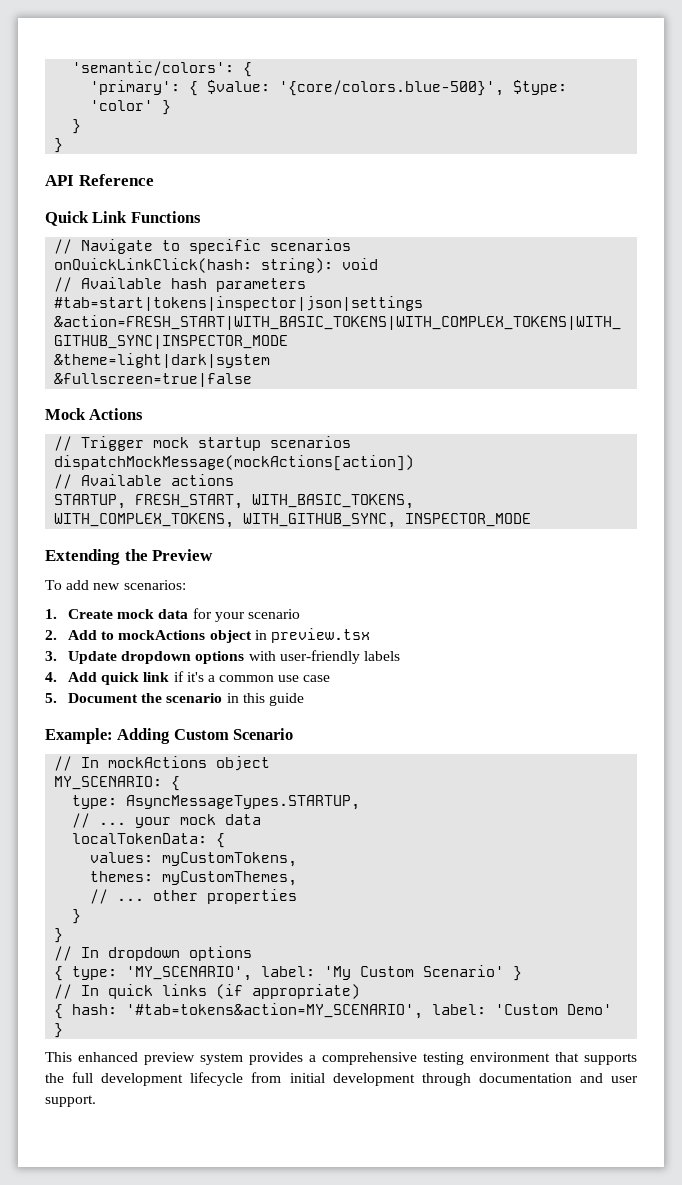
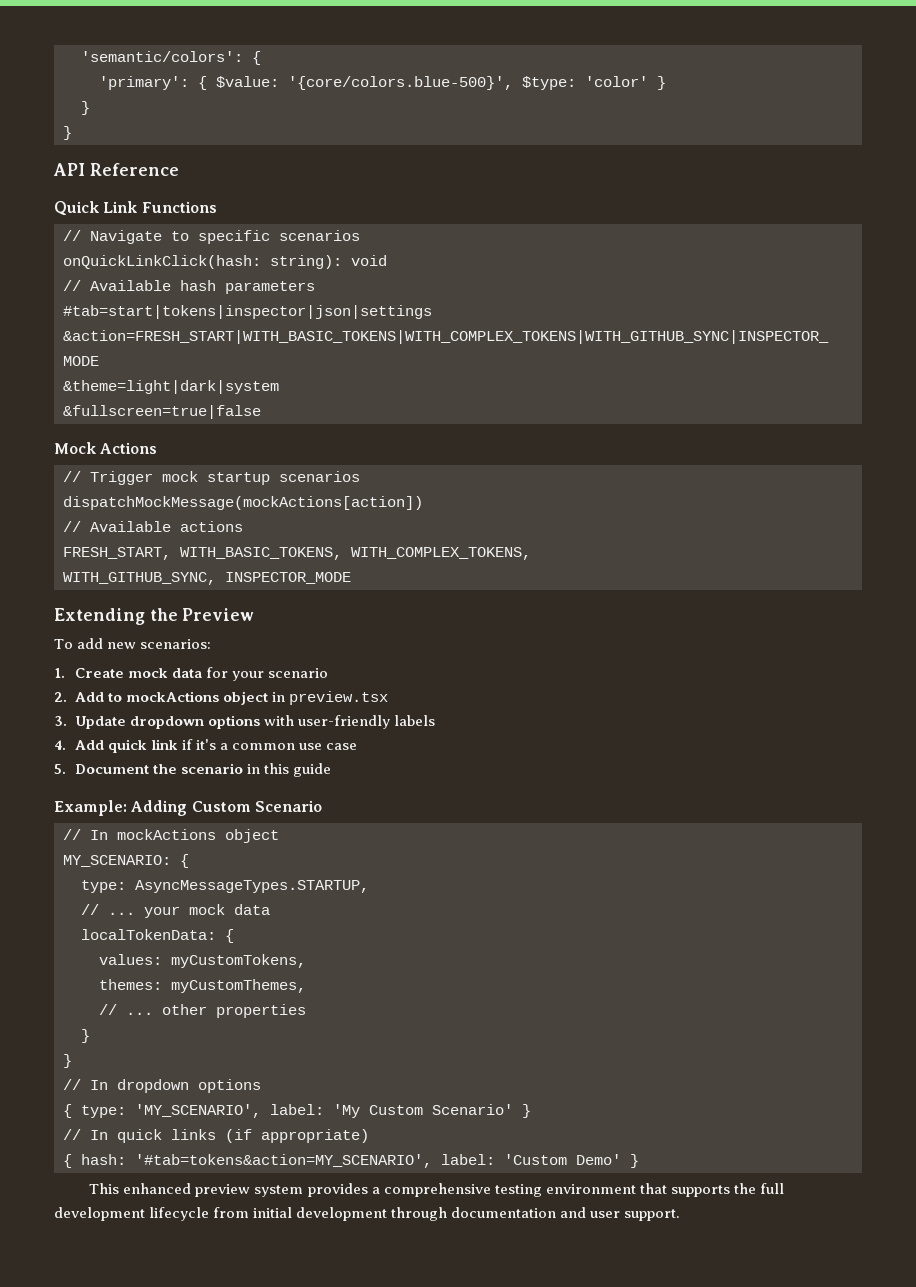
- STARTUP, FRESH_START, WITH_BASIC_TOKENS,
- WITH_COMPLEX_TOKENS, WITH_GITHUB_SYNC, INSPECTOR_MODE
+ FRESH_START, WITH_BASIC_TOKENS, WITH_COMPLEX_TOKENS,
+ WITH_GITHUB_SYNC, INSPECTOR_MODE

